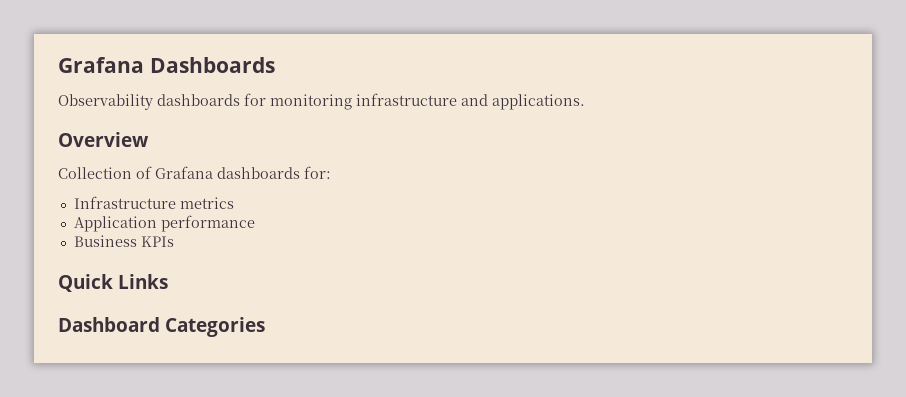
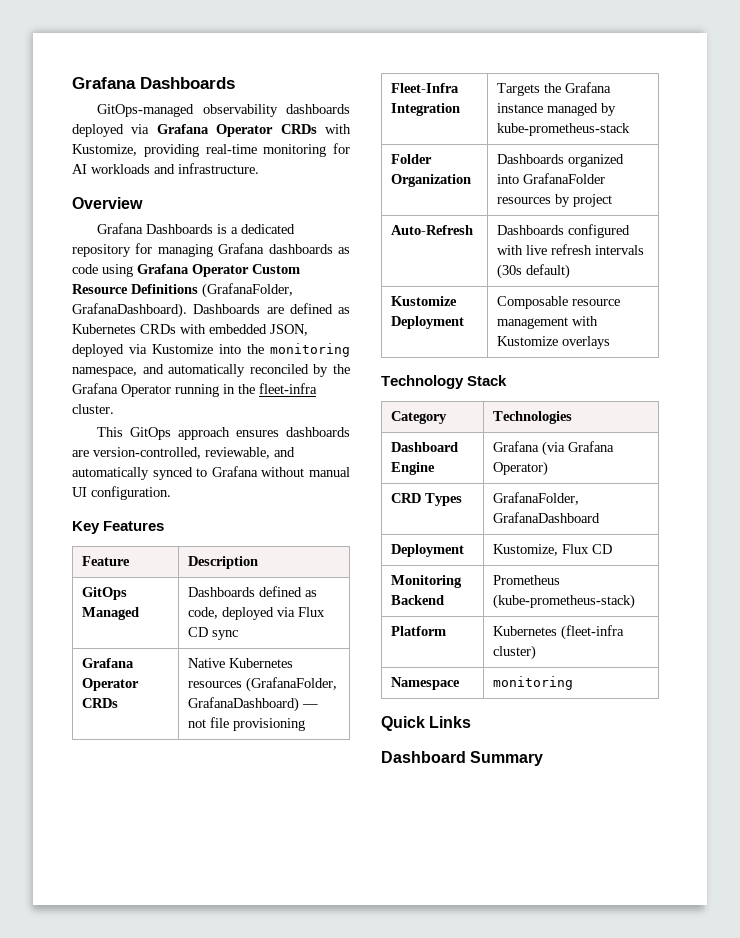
- Observability dashboards for monitoring infrastructure and applications.
+ GitOps-managed observability dashboards deployed via Grafana Operator CRDs with Kustomize, providing real-time monitoring for AI workloads and infrastructure.
  Overview
- Collection of Grafana dashboards for:
- Infrastructure metrics
- Application performance
- Business KPIs
+ Grafana Dashboards is a dedicated repository for managing Grafana dashboards as code using Grafana Operator Custom Resource Definitions (GrafanaFolder, GrafanaDashboard). Dashboards are defined as Kubernetes CRDs with embedded JSON, deployed via Kustomize into the monitoring namespace, and automatically reconciled by the Grafana Operator running in the fleet-infra cluster.
+ This GitOps approach ensures dashboards are version-controlled, reviewable, and automatically synced to Grafana without manual UI configuration.
+ Key Features
+ Feature | Description
+ GitOps Managed | Dashboards defined as code, deployed via Flux CD sync
+ Grafana Operator CRDs | Native Kubernetes resources (GrafanaFolder, GrafanaDashboard) — not file provisioning
+ Fleet-Infra Integration | Targets the Grafana instance managed by kube-prometheus-stack
+ Folder Organization | Dashboards organized into GrafanaFolder resources by project
+ Auto-Refresh | Dashboards configured with live refresh intervals (30s default)
+ Kustomize Deployment | Composable resource management with Kustomize overlays
+ Technology Stack
+ Category | Technologies
+ Dashboard Engine | Grafana (via Grafana Operator)
+ CRD Types | GrafanaFolder, GrafanaDashboard
+ Deployment | Kustomize, Flux CD
+ Monitoring Backend | Prometheus (kube-prometheus-stack)
+ Platform | Kubernetes (fleet-infra cluster)
+ Namespace | monitoring
- Dashboard Categories
+ Dashboard Summary

